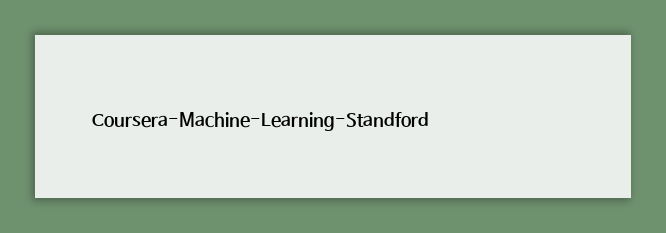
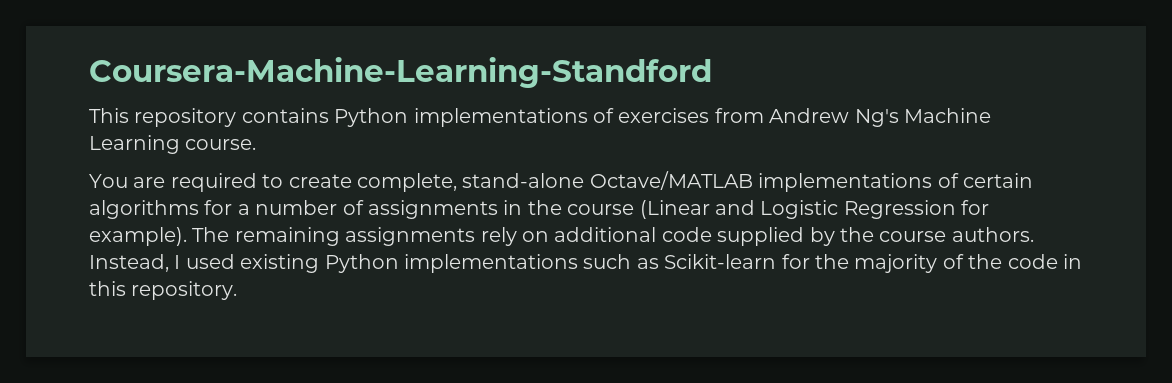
+ This repository contains Python implementations of exercises from Andrew Ng's Machine Learning course.
+ You are required to create complete, stand-alone Octave/MATLAB implementations of certain algorithms for a number of assignments in the course (Linear and Logistic Regression for example). The remaining assignments rely on additional code supplied by the course authors. Instead, I used existing Python implementations such as Scikit-learn for the majority of the code in this repository.

